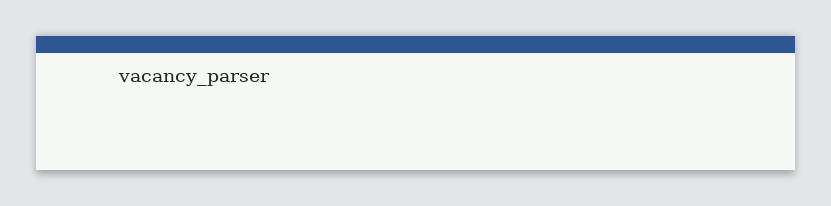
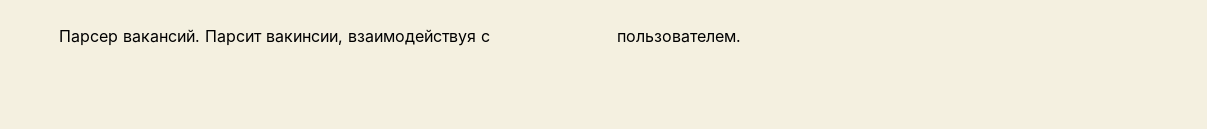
- vacancy_parser
+ Парсер вакансий. Парсит вакинсии, взаимодействуя с пользователем.

